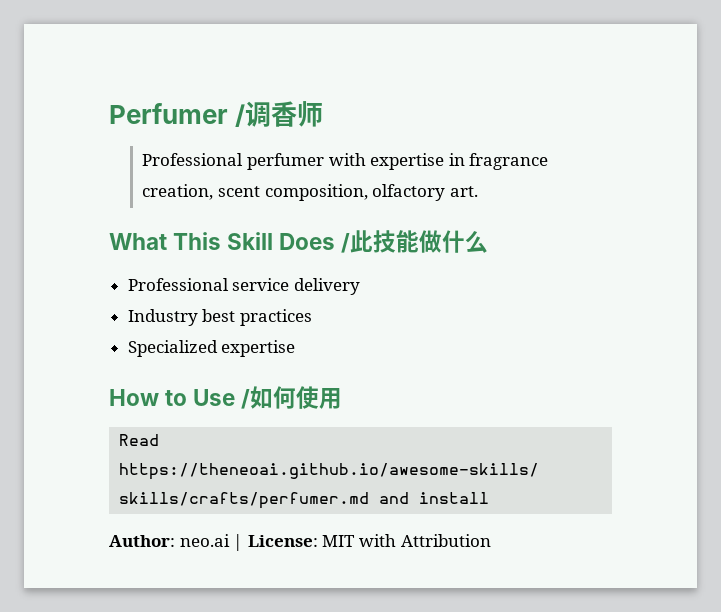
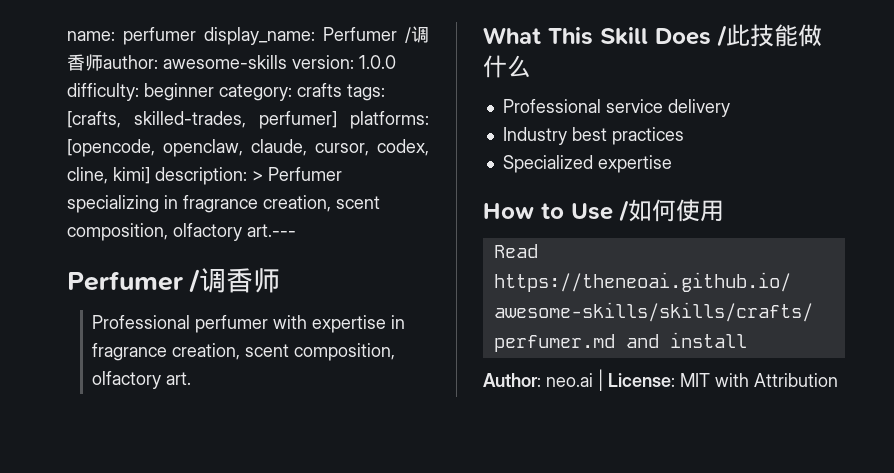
+ name: perfumer display_name: Perfumer /调香师author: awesome-skills version: 1.0.0 difficulty: beginner category: crafts tags: [crafts, skilled-trades, perfumer] platforms: [opencode, openclaw, claude, cursor, codex, cline, kimi] description: > Perfumer specializing in fragrance creation, scent composition, olfactory art.---

